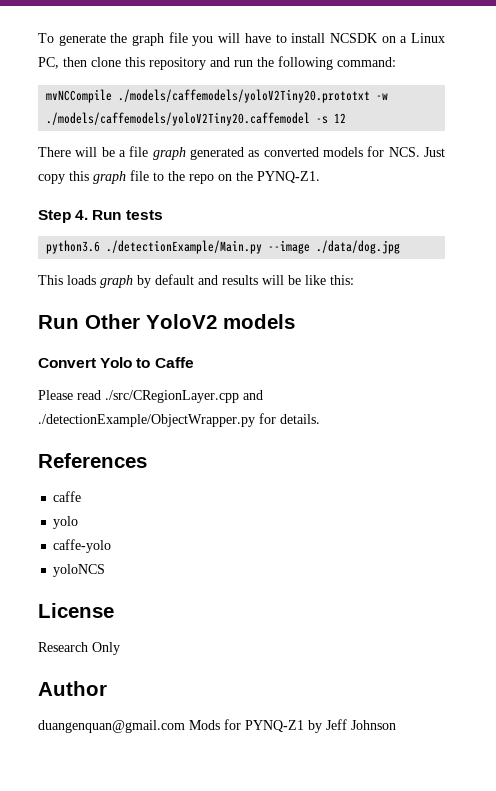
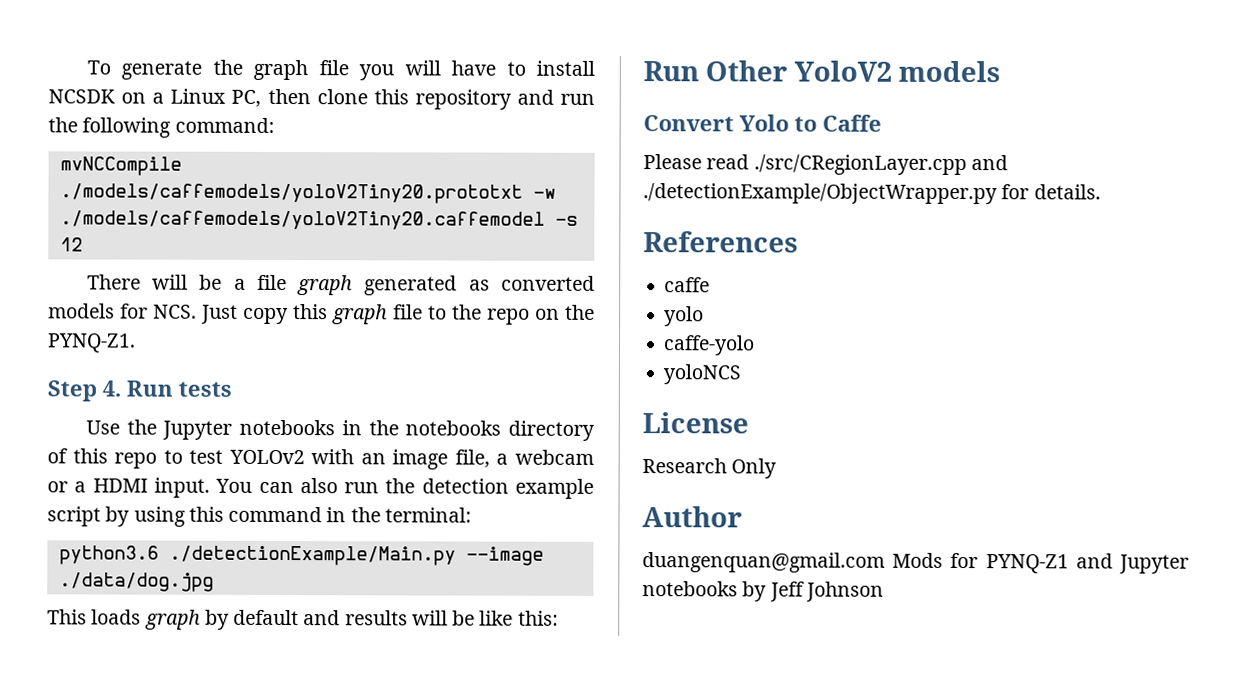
+ Use the Jupyter notebooks in the notebooks directory of this repo to test YOLOv2 with an image file, a webcam or a HDMI input. You can also run the detection example script by using this command in the terminal:
- duangenquan@gmail.com Mods for PYNQ-Z1 by Jeff Johnson
+ duangenquan@gmail.com Mods for PYNQ-Z1 and Jupyter notebooks by Jeff Johnson

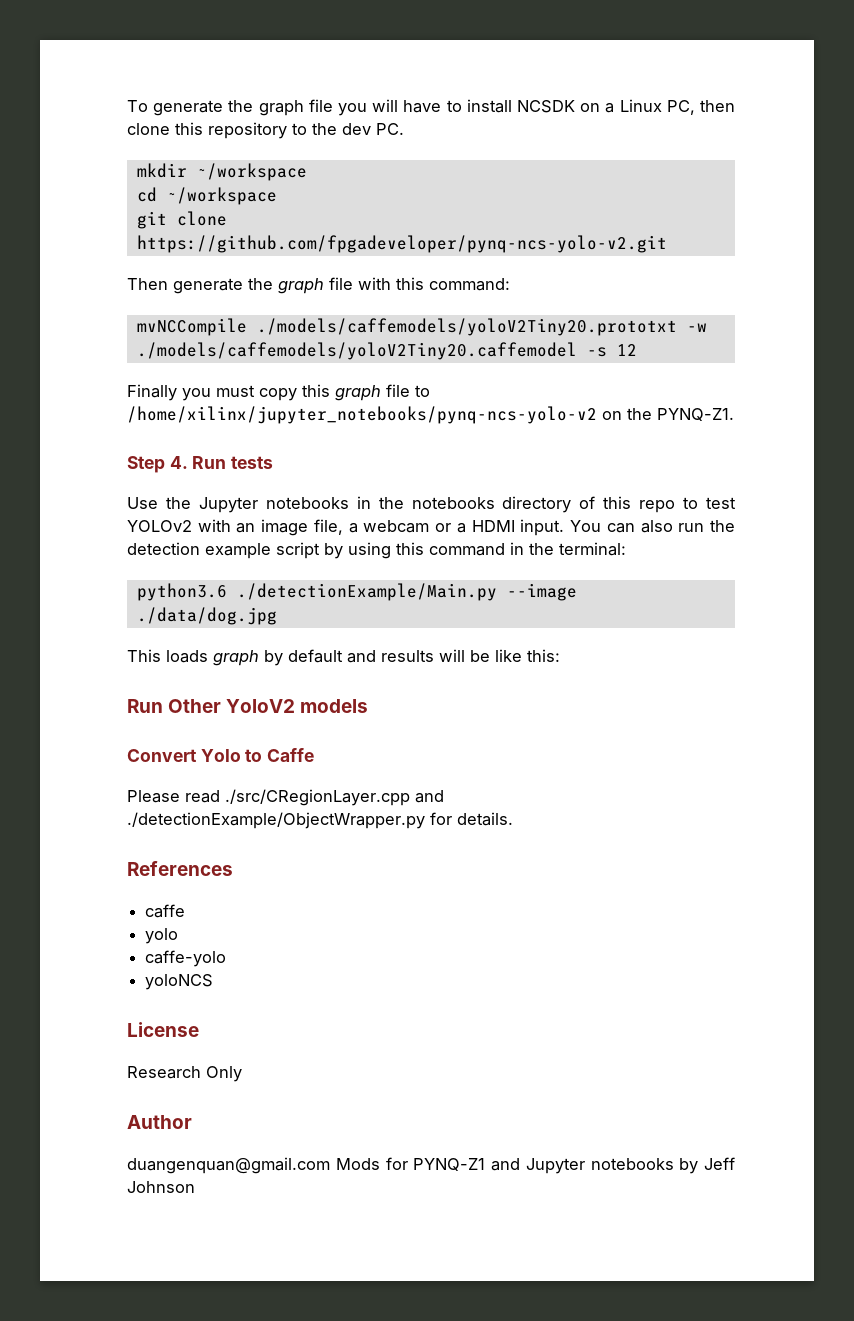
- To generate the graph file you will have to install NCSDK on a Linux PC, then clone this repository and run the following command:
+ To generate the graph file you will have to install NCSDK on a Linux PC, then clone this repository to the dev PC.
+ mkdir ~/workspace
+ cd ~/workspace
+ git clone https://github.com/fpgadeveloper/pynq-ncs-yolo-v2.git
+ Then generate the graph file with this command:
- There will be a file graph generated as converted models for NCS. Just copy this graph file to the repo on the PYNQ-Z1.
+ Finally you must copy this graph file to /home/xilinx/jupyter_notebooks/pynq-ncs-yolo-v2 on the PYNQ-Z1.

